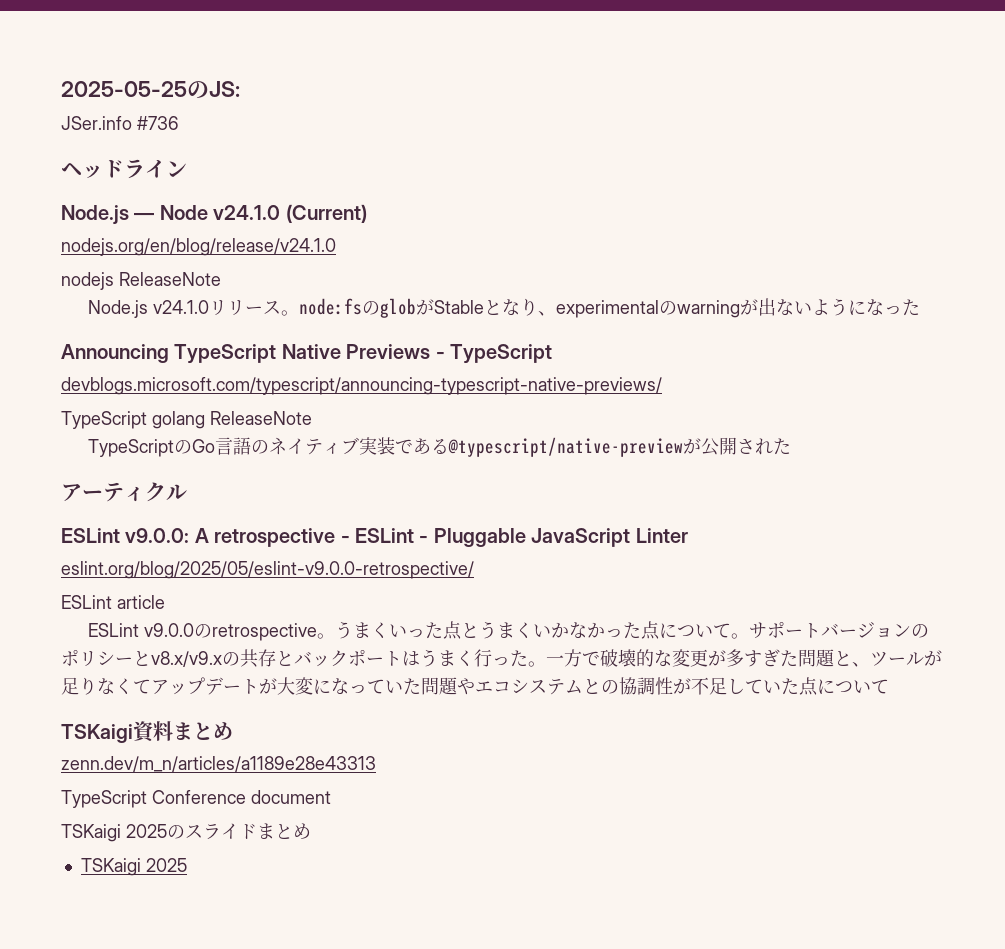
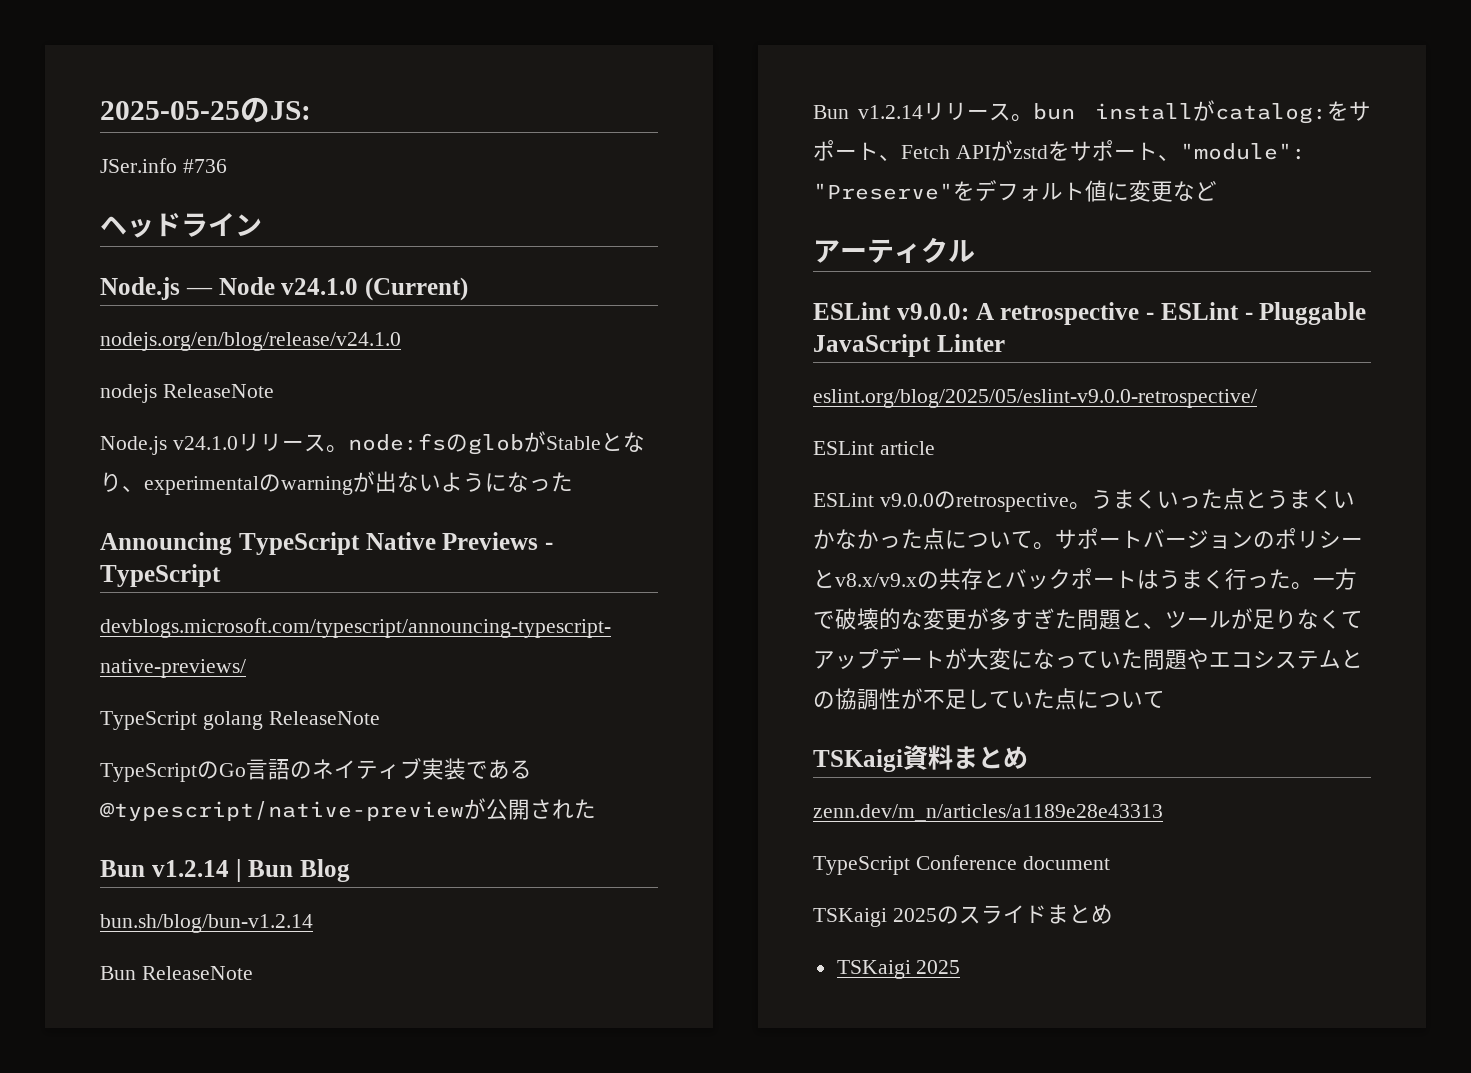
+ Bun v1.2.14 | Bun Blog
+ bun.sh/blog/bun-v1.2.14
+ Bun ReleaseNote
+ Bun v1.2.14リリース。bun installがcatalog:をサポート、Fetch APIがzstdをサポート、"module": "Preserve"をデフォルト値に変更など

